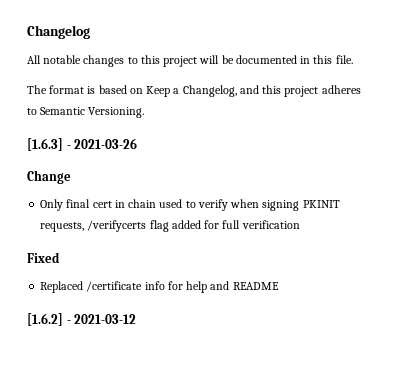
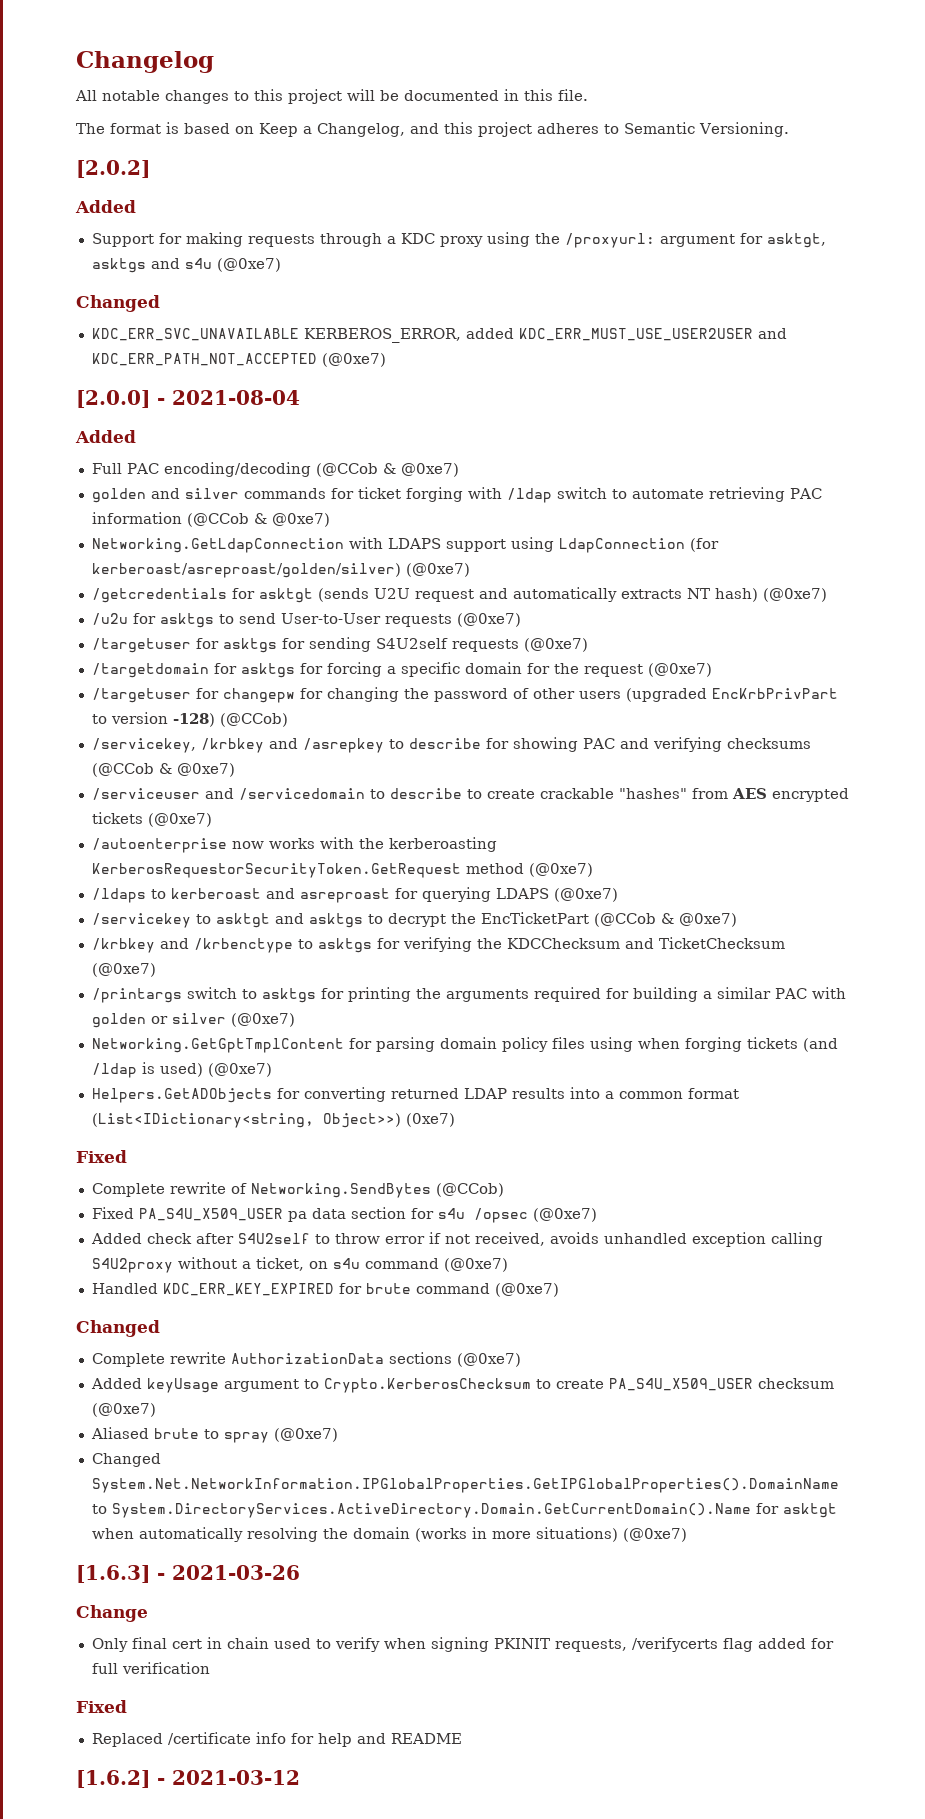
+ [2.0.2]
+ Added
+ Support for making requests through a KDC proxy using the /proxyurl: argument for asktgt, asktgs and s4u (@0xe7)
+ Changed
+ KDC_ERR_SVC_UNAVAILABLE KERBEROS_ERROR, added KDC_ERR_MUST_USE_USER2USER and KDC_ERR_PATH_NOT_ACCEPTED (@0xe7)
+ [2.0.0] - 2021-08-04
+ Added
+ Full PAC encoding/decoding (@CCob & @0xe7)
+ golden and silver commands for ticket forging with /ldap switch to automate retrieving PAC information (@CCob & @0xe7)
+ Networking.GetLdapConnection with LDAPS support using LdapConnection (for kerberoast/asreproast/golden/silver) (@0xe7)
+ /getcredentials for asktgt (sends U2U request and automatically extracts NT hash) (@0xe7)
+ /u2u for asktgs to send User-to-User requests (@0xe7)
+ /targetuser for asktgs for sending S4U2self requests (@0xe7)
+ /targetdomain for asktgs for forcing a specific domain for the request (@0xe7)
+ /targetuser for changepw for changing the password of other users (upgraded EncKrbPrivPart to version -128) (@CCob)
+ /servicekey, /krbkey and /asrepkey to describe for showing PAC and verifying checksums (@CCob & @0xe7)
+ /serviceuser and /servicedomain to describe to create crackable "hashes" from AES encrypted tickets (@0xe7)
+ /autoenterprise now works with the kerberoasting KerberosRequestorSecurityToken.GetRequest method (@0xe7)
+ /ldaps to kerberoast and asreproast for querying LDAPS (@0xe7)
+ /servicekey to asktgt and asktgs to decrypt the EncTicketPart (@CCob & @0xe7)
+ /krbkey and /krbenctype to asktgs for verifying the KDCChecksum and TicketChecksum (@0xe7)
+ /printargs switch to asktgs for printing the arguments required for building a similar PAC with golden or silver (@0xe7)
+ Networking.GetGptTmplContent for parsing domain policy files using when forging tickets (and /ldap is used) (@0xe7)
+ Helpers.GetADObjects for converting returned LDAP results into a common format (List<IDictionary<string, Object>>) (0xe7)
+ Fixed
+ Complete rewrite of Networking.SendBytes (@CCob)
+ Fixed PA_S4U_X509_USER pa data section for s4u /opsec (@0xe7)
+ Added check after S4U2self to throw error if not received, avoids unhandled exception calling S4U2proxy without a ticket, on s4u command (@0xe7)
+ Handled KDC_ERR_KEY_EXPIRED for brute command (@0xe7)
+ Changed
+ Complete rewrite AuthorizationData sections (@0xe7)
+ Added keyUsage argument to Crypto.KerberosChecksum to create PA_S4U_X509_USER checksum (@0xe7)
+ Aliased brute to spray (@0xe7)
+ Changed System.Net.NetworkInformation.IPGlobalProperties.GetIPGlobalProperties().DomainName to System.DirectoryServices.ActiveDirectory.Domain.GetCurrentDomain().Name for asktgt when automatically resolving the domain (works in more situations) (@0xe7)

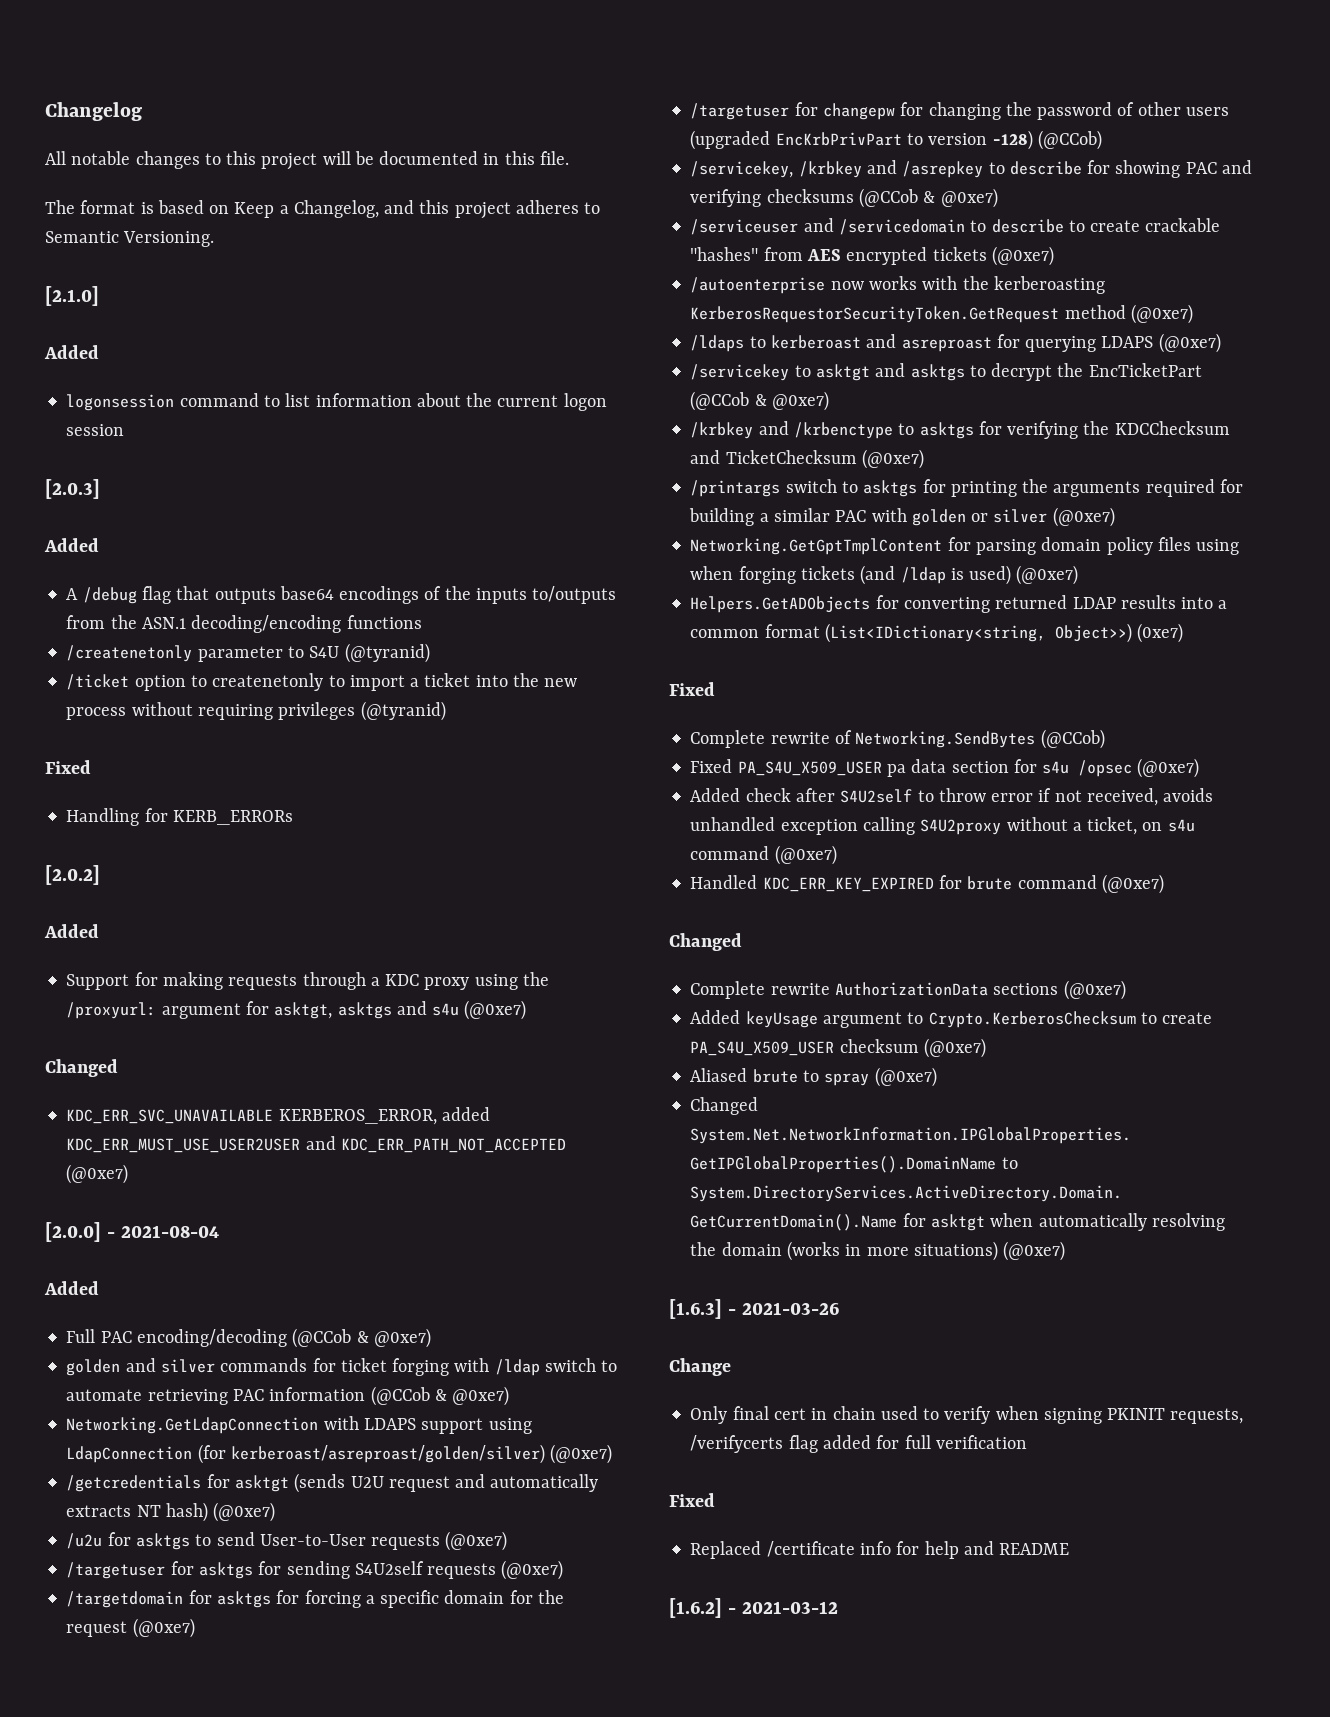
+ [2.1.0]
+ Added
+ logonsession command to list information about the current logon session
+ [2.0.3]
+ Added
+ A /debug flag that outputs base64 encodings of the inputs to/outputs from the ASN.1 decoding/encoding functions
+ /createnetonly parameter to S4U (@tyranid)
+ /ticket option to createnetonly to import a ticket into the new process without requiring privileges (@tyranid)
+ Fixed
+ Handling for KERB_ERRORs

